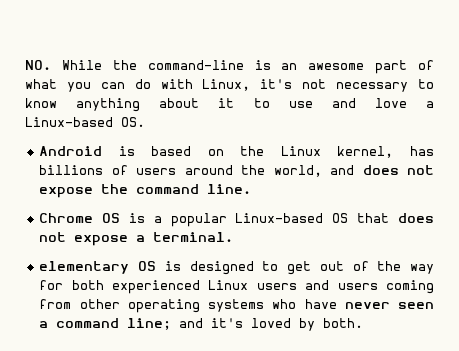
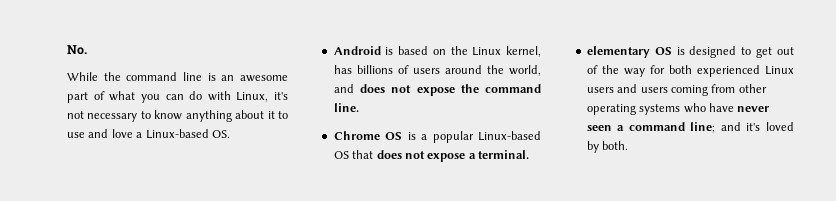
- NO. While the command-line is an awesome part of what you can do with Linux, it's not necessary to know anything about it to use and love a Linux-based OS.
+ No.
+ While the command line is an awesome part of what you can do with Linux, it's not necessary to know anything about it to use and love a Linux-based OS.

